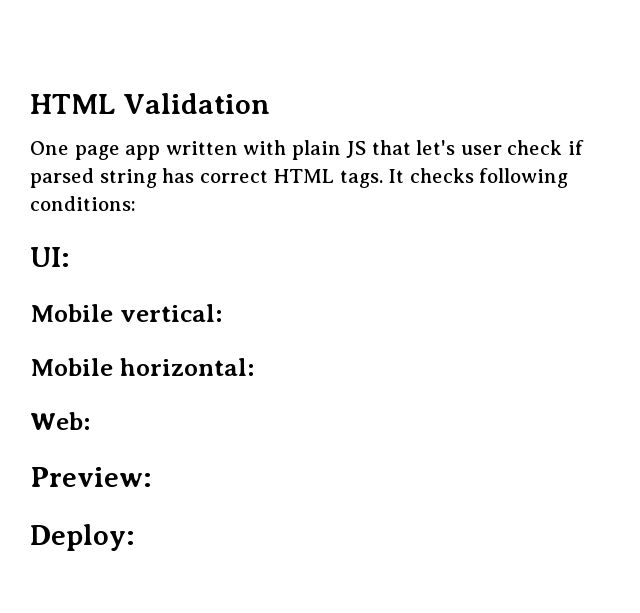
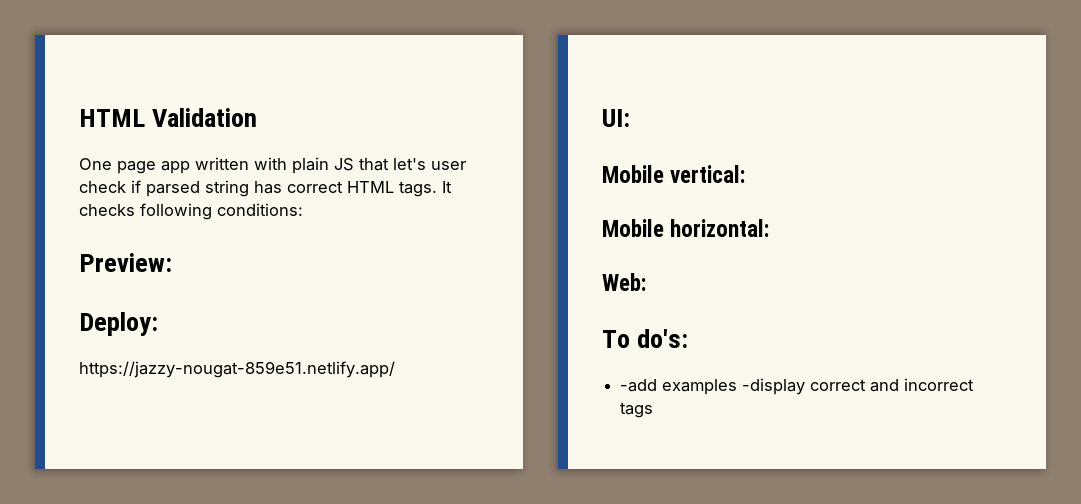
+ Preview:
+ Deploy:
+ https://jazzy-nougat-859e51.netlify.app/
- Preview:
- Deploy:
+ To do's:
+ -add examples -display correct and incorrect tags

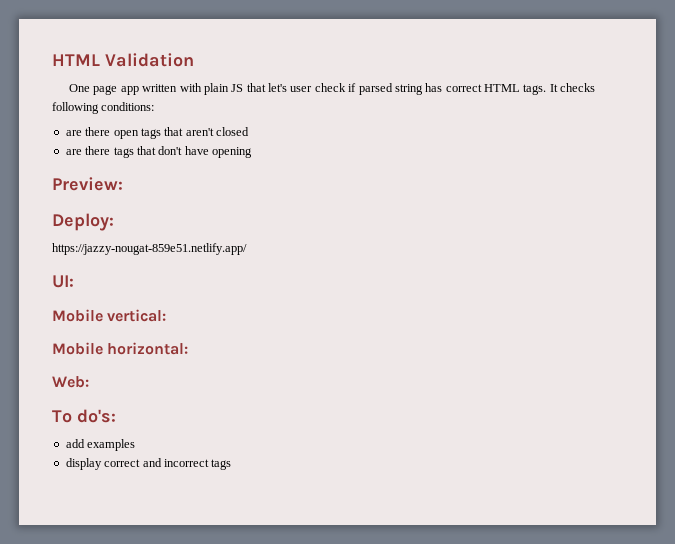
+ are there open tags that aren't closed
+ are there tags that don't have opening
- -add examples -display correct and incorrect tags
+ add examples
+ display correct and incorrect tags

